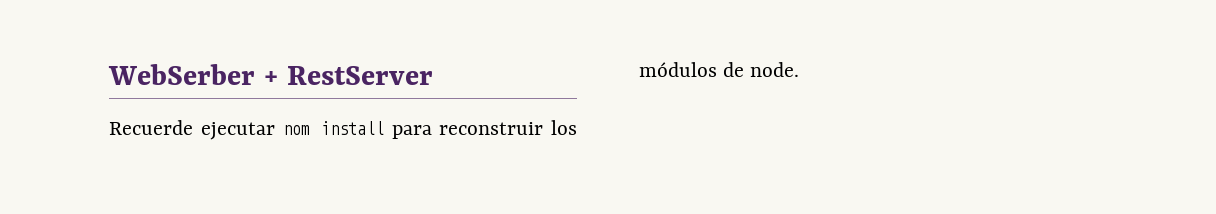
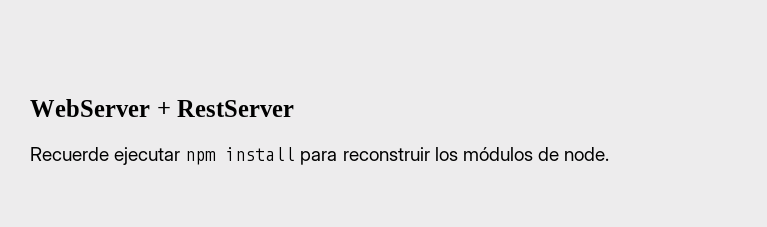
- WebSerber + RestServer
+ WebServer + RestServer
- Recuerde ejecutar nom install para reconstruir los módulos de node.
+ Recuerde ejecutar npm install para reconstruir los módulos de node.

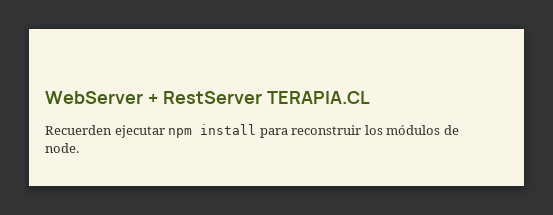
- WebServer + RestServer
- Recuerde ejecutar npm install para reconstruir los módulos de node.
+ WebServer + RestServer TERAPIA.CL
+ Recuerden ejecutar npm install para reconstruir los módulos de node.

